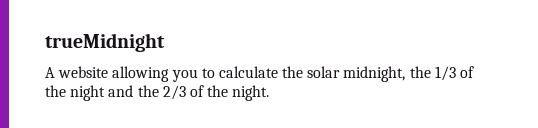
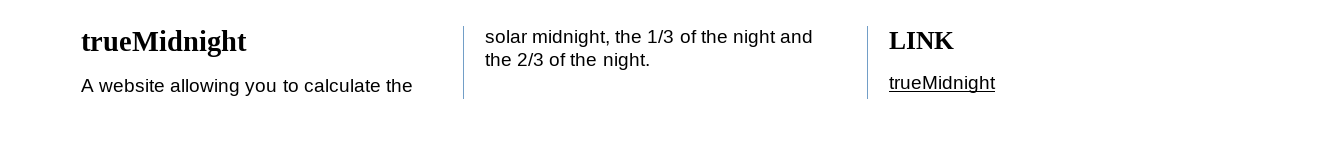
+ LINK
+ trueMidnight

